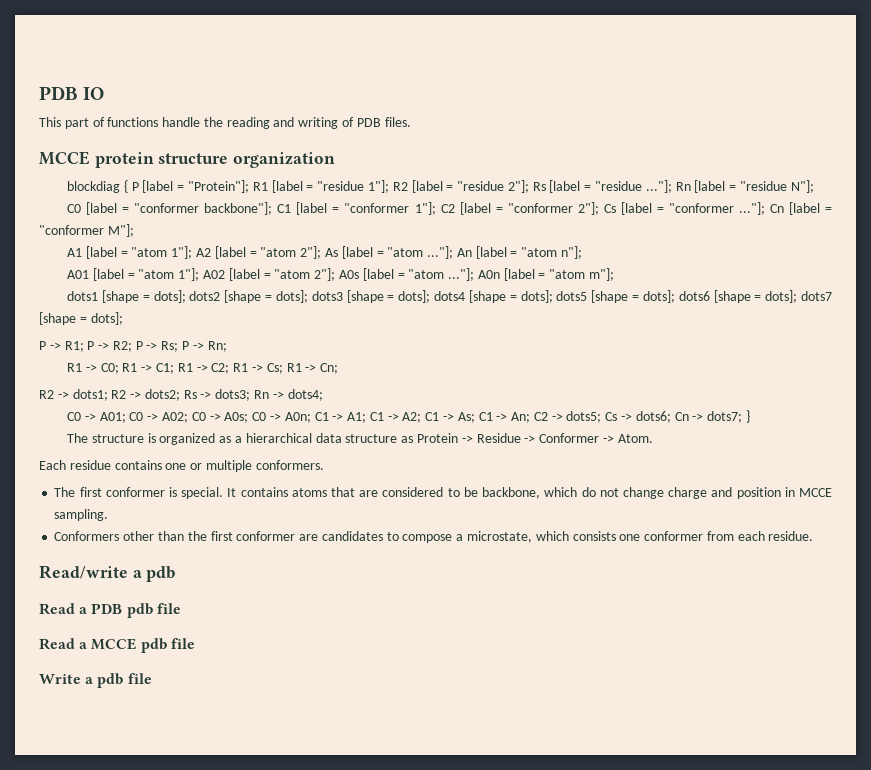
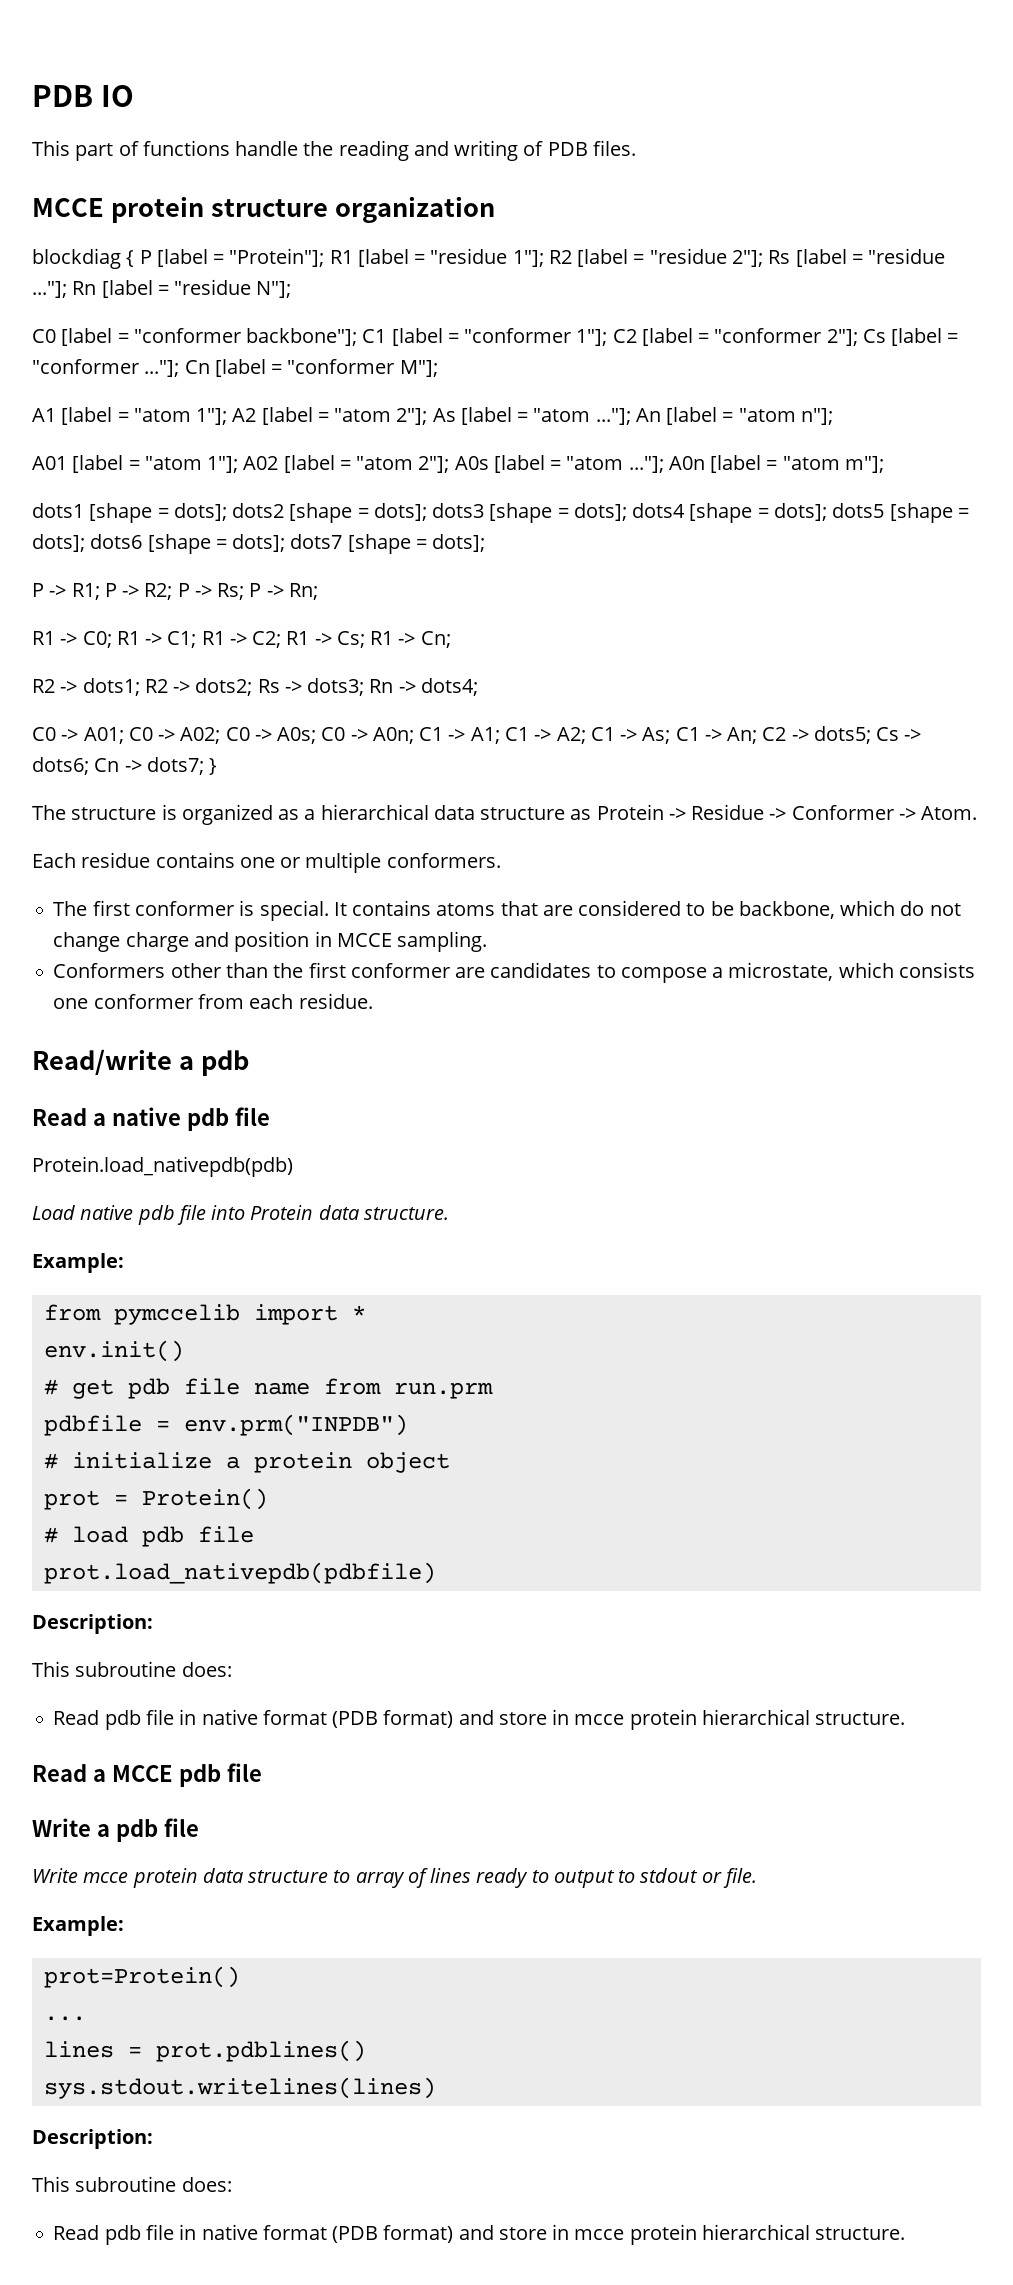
- Read a PDB pdb file
+ Read a native pdb file
+ Protein.load_nativepdb(pdb)
+ Load native pdb file into Protein data structure.
+ Example:
+ from pymccelib import *
+ env.init()
+ # get pdb file name from run.prm
+ pdbfile = env.prm("INPDB")
+ # initialize a protein object
+ prot = Protein()
+ # load pdb file
+ prot.load_nativepdb(pdbfile)
+ Description:
+ This subroutine does:
+ Read pdb file in native format (PDB format) and store in mcce protein hierarchical structure.
+ Write mcce protein data structure to array of lines ready to output to stdout or file.
+ Example:
+ prot=Protein()
+ ...
+ lines = prot.pdblines()
+ sys.stdout.writelines(lines)
+ Description:
+ This subroutine does:
+ Read pdb file in native format (PDB format) and store in mcce protein hierarchical structure.

